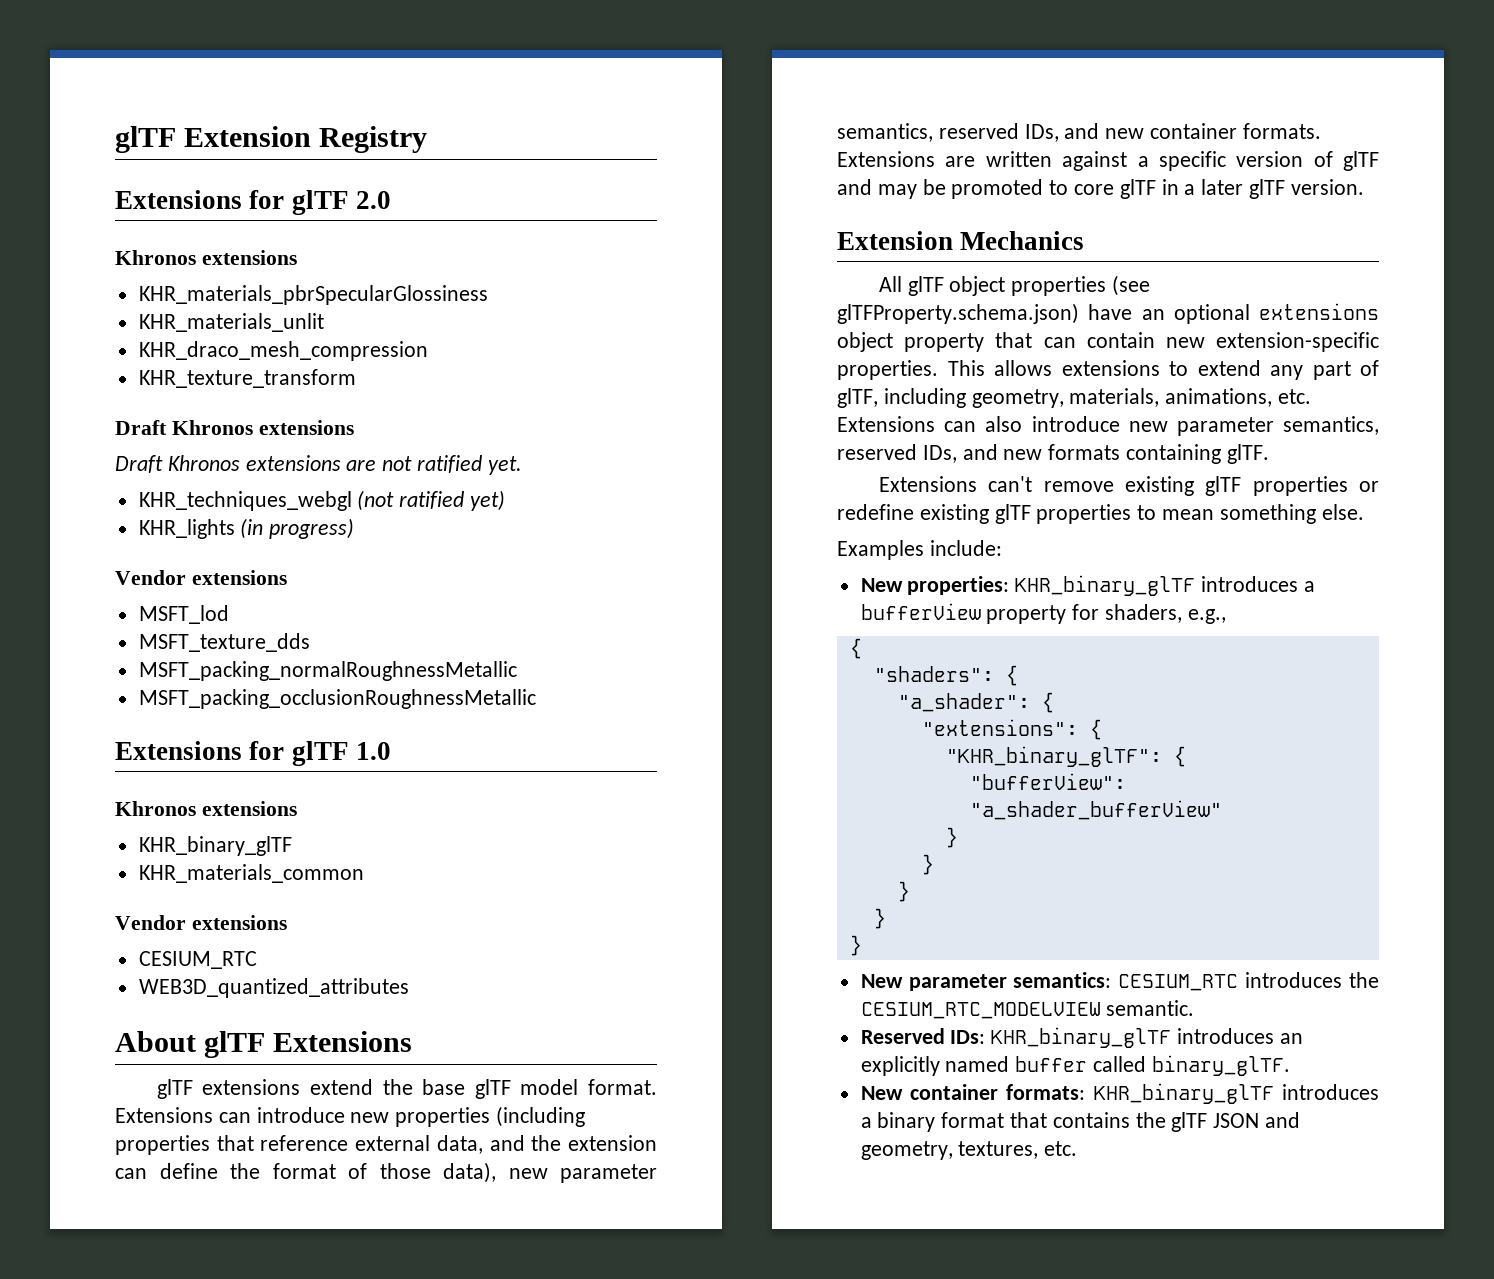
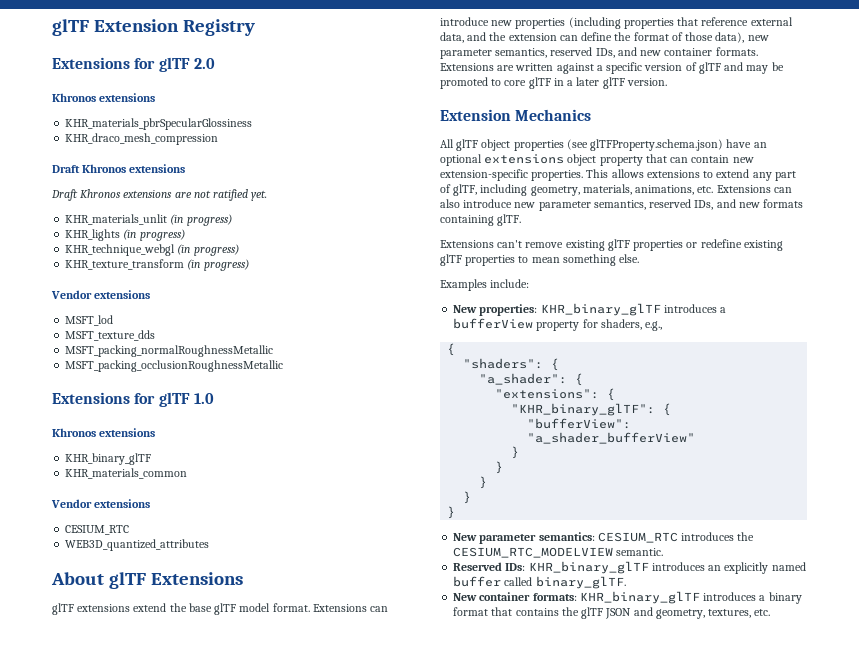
- KHR_materials_unlit
- KHR_texture_transform
- KHR_techniques_webgl (not ratified yet)
+ KHR_materials_unlit (in progress)
+ KHR_technique_webgl (in progress)
+ KHR_texture_transform (in progress)

